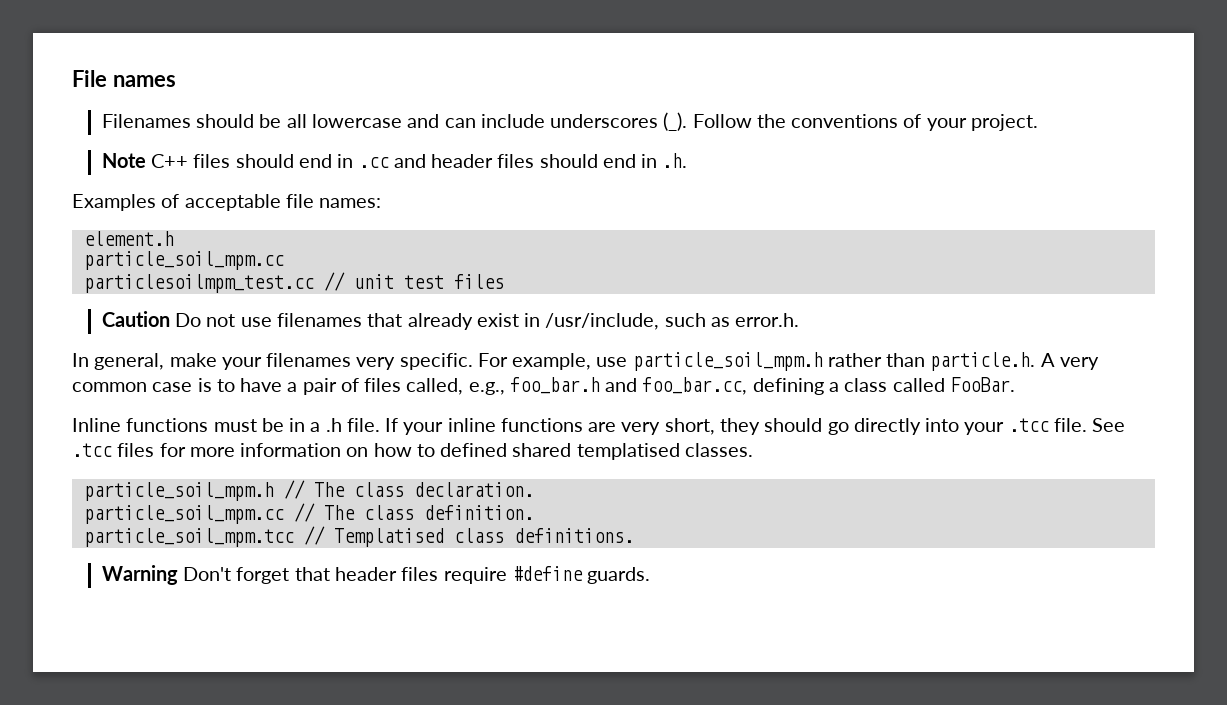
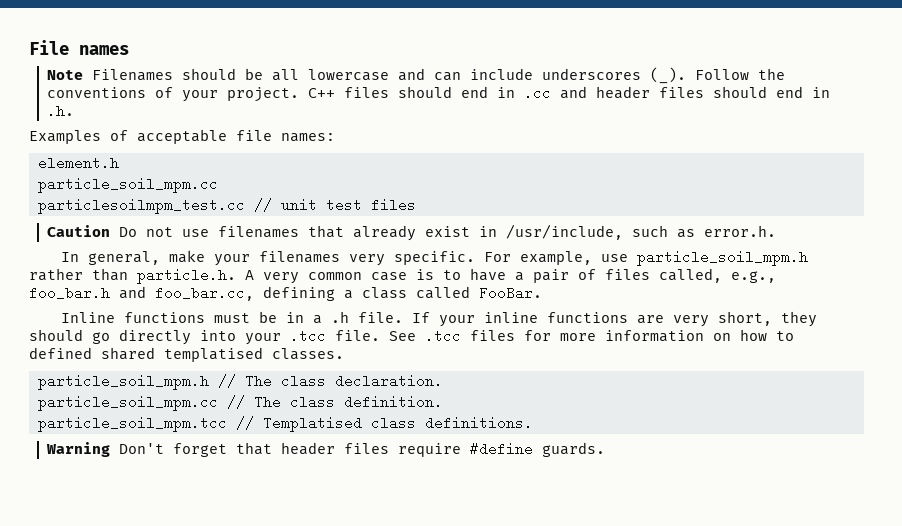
- Filenames should be all lowercase and can include underscores (_).
+ Note Filenames should be all lowercase and can include underscores (_).
- Follow the conventions of your project.
- Note C++ files should end in .cc and header files should end in .h.
+ Follow the conventions of your project. C++ files should end in .cc and header files should end in .h.

